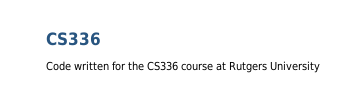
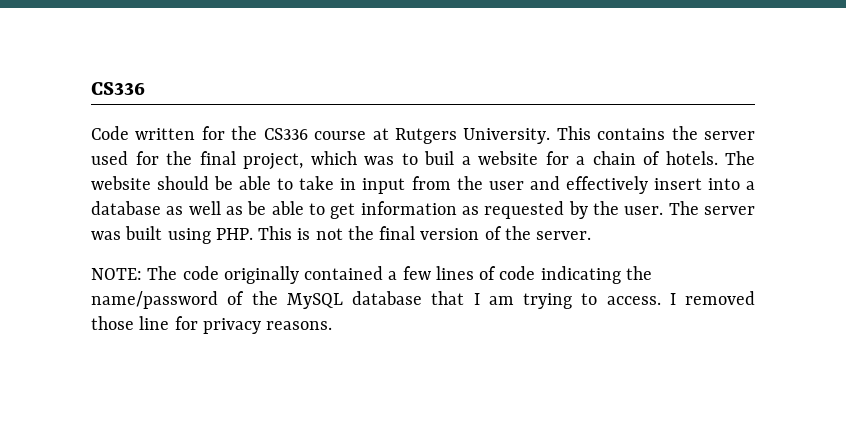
- Code written for the CS336 course at Rutgers University
+ Code written for the CS336 course at Rutgers University. This contains the server used for the final project, which was to buil a website for a chain of hotels. The website should be able to take in input from the user and effectively insert into a database as well as be able to get information as requested by the user. The server was built using PHP. This is not the final version of the server.
+ NOTE: The code originally contained a few lines of code indicating the name/password of the MySQL database that I am trying to access. I removed those line for privacy reasons.

